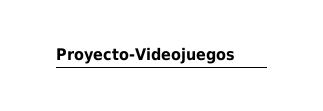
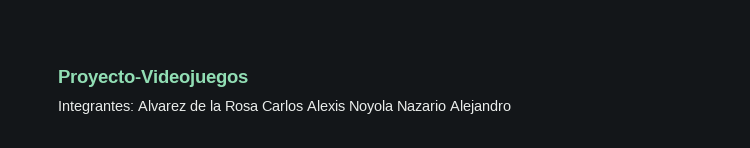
+ Integrantes: Alvarez de la Rosa Carlos Alexis Noyola Nazario Alejandro

